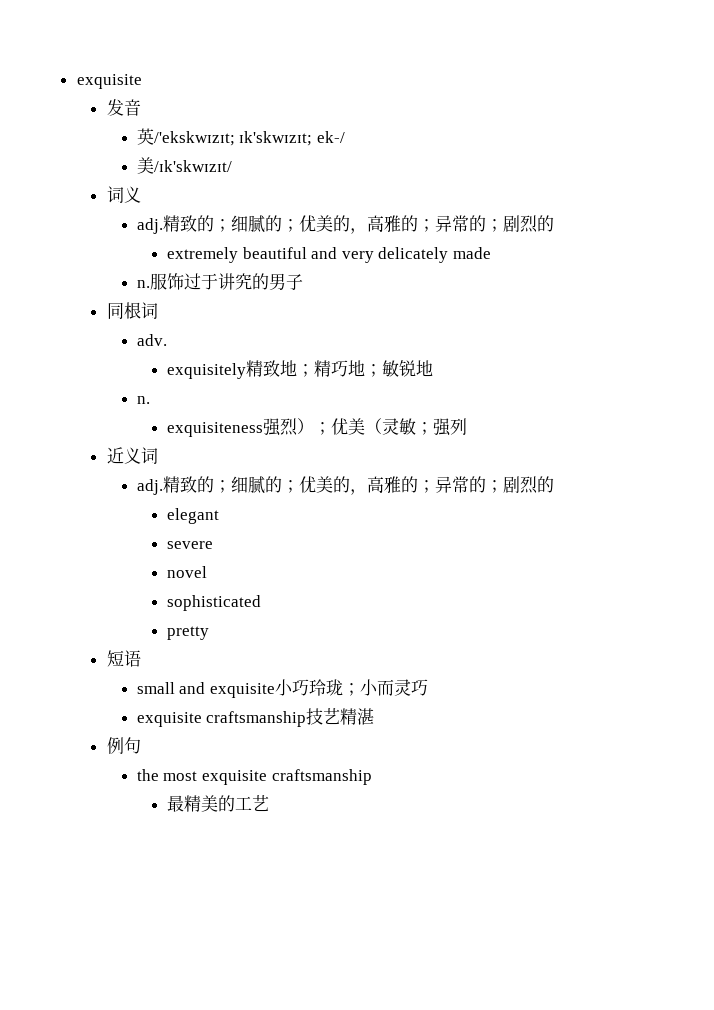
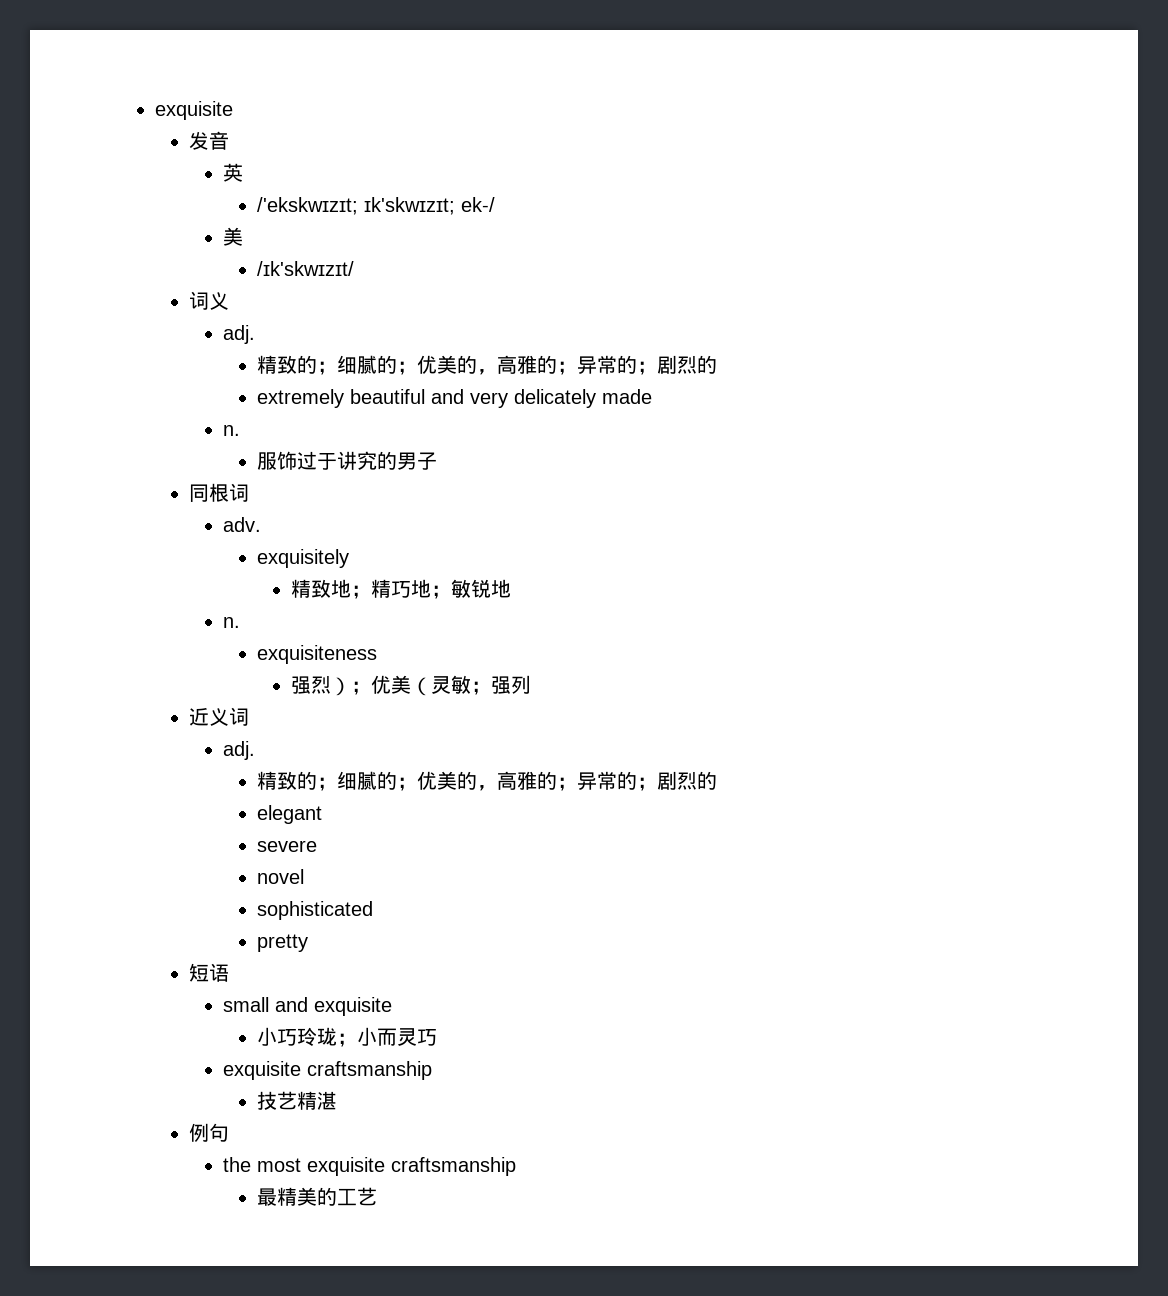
- 英/'ekskwɪzɪt; ɪk'skwɪzɪt; ek-/
- 美/ɪk'skwɪzɪt/
+ 英
+ /'ekskwɪzɪt; ɪk'skwɪzɪt; ek-/
+ 美
+ /ɪk'skwɪzɪt/
  词义
- adj.精致的；细腻的；优美的，高雅的；异常的；剧烈的
+ adj.
+ 精致的；细腻的；优美的，高雅的；异常的；剧烈的
  extremely beautiful and very delicately made
- n.服饰过于讲究的男子
+ n.
+ 服饰过于讲究的男子
- exquisitely精致地；精巧地；敏锐地
+ exquisitely
+ 精致地；精巧地；敏锐地
- exquisiteness强烈）；优美（灵敏；强列
+ exquisiteness
+ 强烈）；优美（灵敏；强列
  近义词
- adj.精致的；细腻的；优美的，高雅的；异常的；剧烈的
+ adj.
+ 精致的；细腻的；优美的，高雅的；异常的；剧烈的
- small and exquisite小巧玲珑；小而灵巧
- exquisite craftsmanship技艺精湛
+ small and exquisite
+ 小巧玲珑；小而灵巧
+ exquisite craftsmanship
+ 技艺精湛

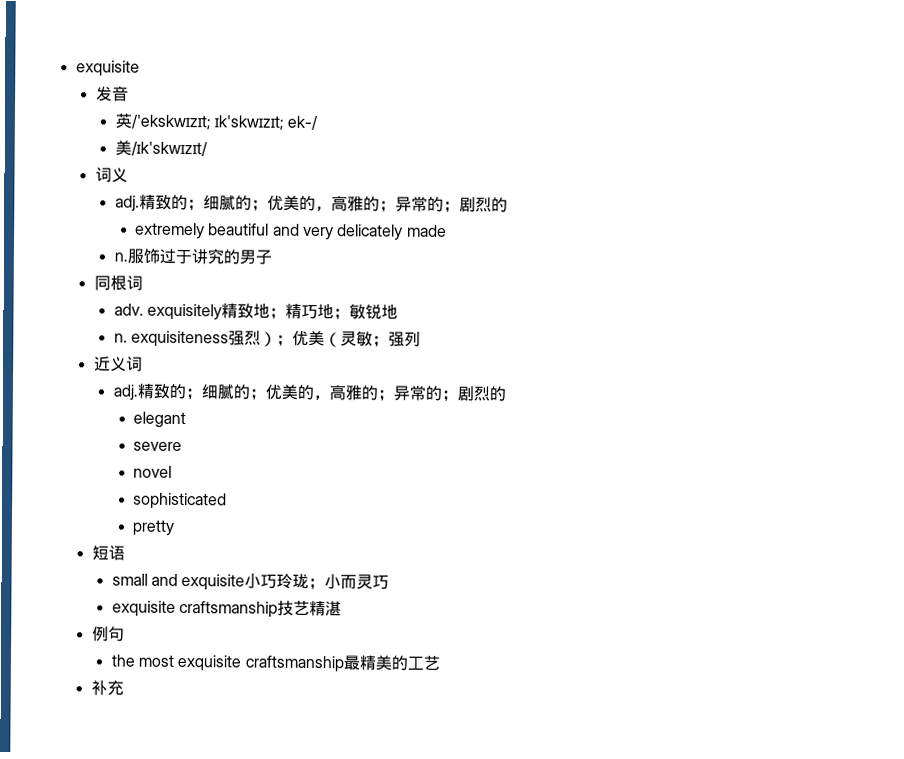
- 英
- /'ekskwɪzɪt; ɪk'skwɪzɪt; ek-/
- 美
- /ɪk'skwɪzɪt/
+ 英/'ekskwɪzɪt; ɪk'skwɪzɪt; ek-/
+ 美/ɪk'skwɪzɪt/
  词义
- adj.
- 精致的；细腻的；优美的，高雅的；异常的；剧烈的
+ adj.精致的；细腻的；优美的，高雅的；异常的；剧烈的
  extremely beautiful and very delicately made
- n.
- 服饰过于讲究的男子
+ n.服饰过于讲究的男子
- adv.
- exquisitely
- 精致地；精巧地；敏锐地
- n.
- exquisiteness
- 强烈）；优美（灵敏；强列
+ adv. exquisitely精致地；精巧地；敏锐地
+ n. exquisiteness强烈）；优美（灵敏；强列
  近义词
- adj.
- 精致的；细腻的；优美的，高雅的；异常的；剧烈的
+ adj.精致的；细腻的；优美的，高雅的；异常的；剧烈的
- small and exquisite
- 小巧玲珑；小而灵巧
- exquisite craftsmanship
- 技艺精湛
+ small and exquisite小巧玲珑；小而灵巧
+ exquisite craftsmanship技艺精湛
- the most exquisite craftsmanship
- 最精美的工艺
+ the most exquisite craftsmanship最精美的工艺
+ 补充

